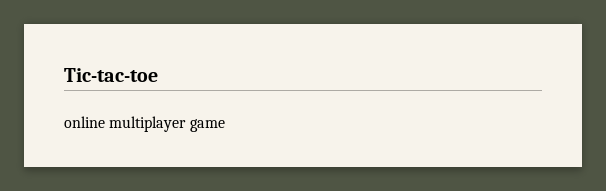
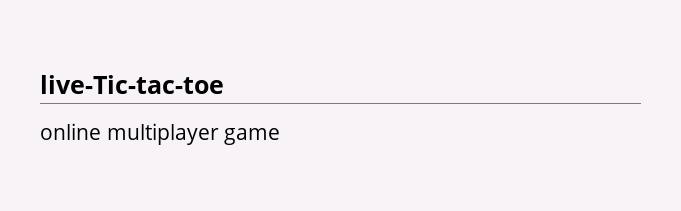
- Tic-tac-toe
+ live-Tic-tac-toe

